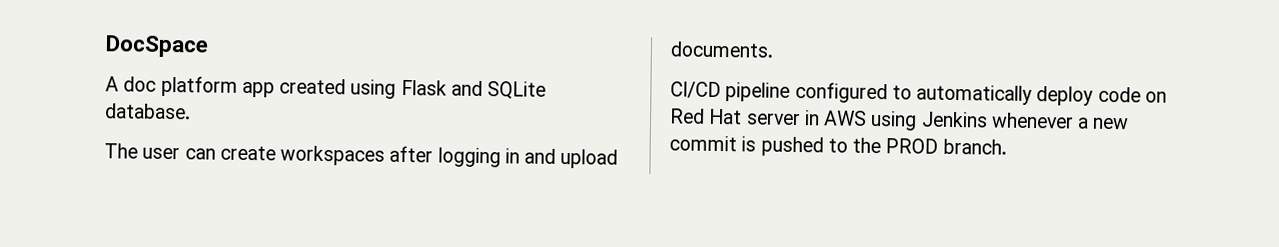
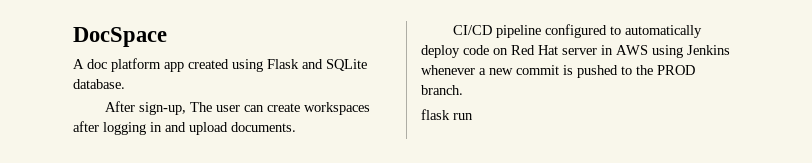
- The user can create workspaces after logging in and upload documents.
+ After sign-up, The user can create workspaces after logging in and upload documents.
+ flask run

